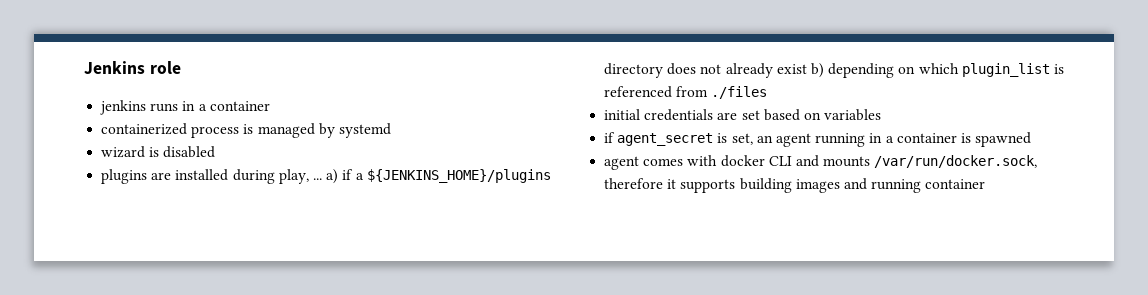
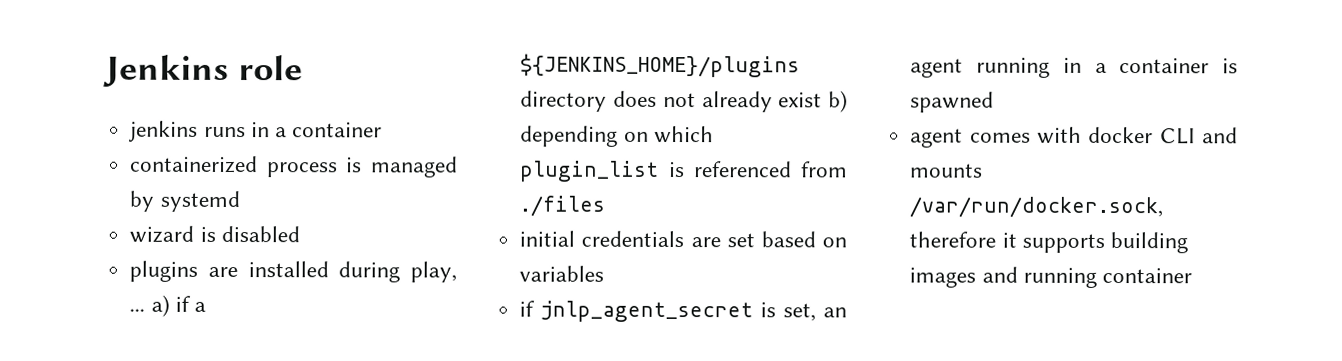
- if agent_secret is set, an agent running in a container is spawned
+ if jnlp_agent_secret is set, an agent running in a container is spawned

